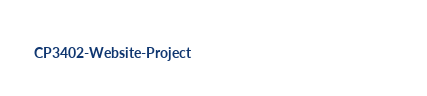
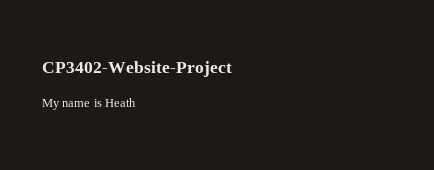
+ My name is Heath

